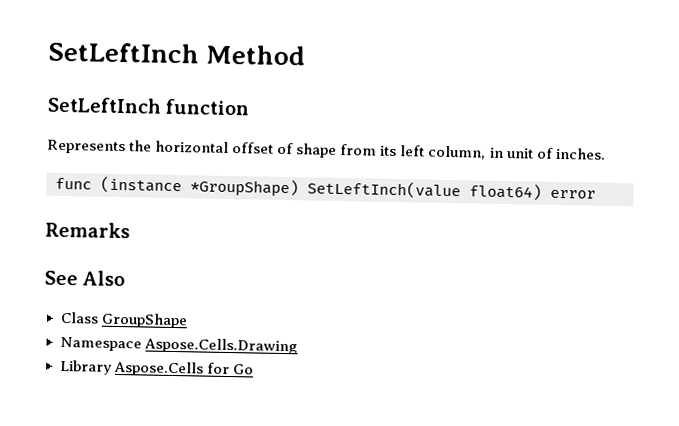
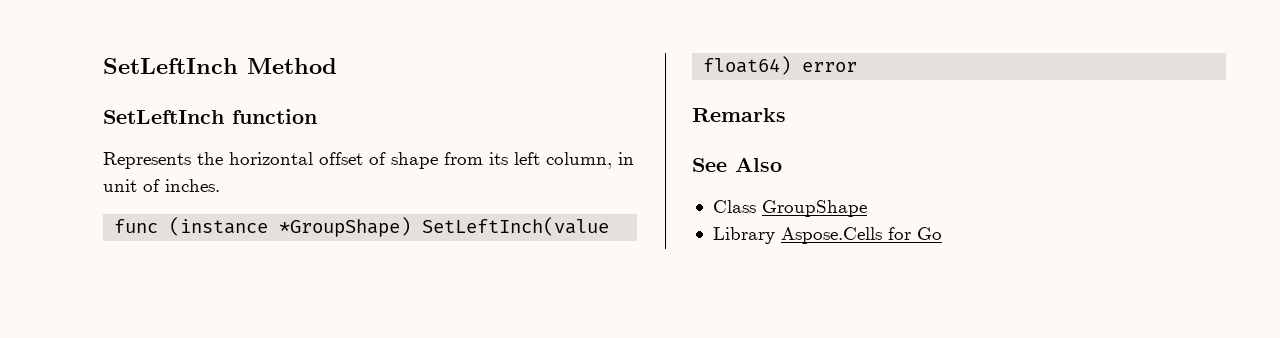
- Namespace Aspose.Cells.Drawing

